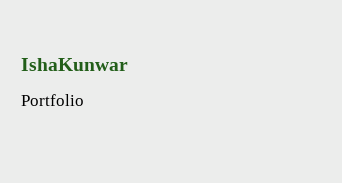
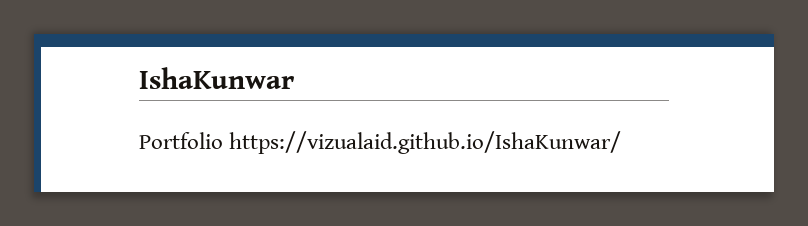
- Portfolio
+ Portfolio https://vizualaid.github.io/IshaKunwar/

